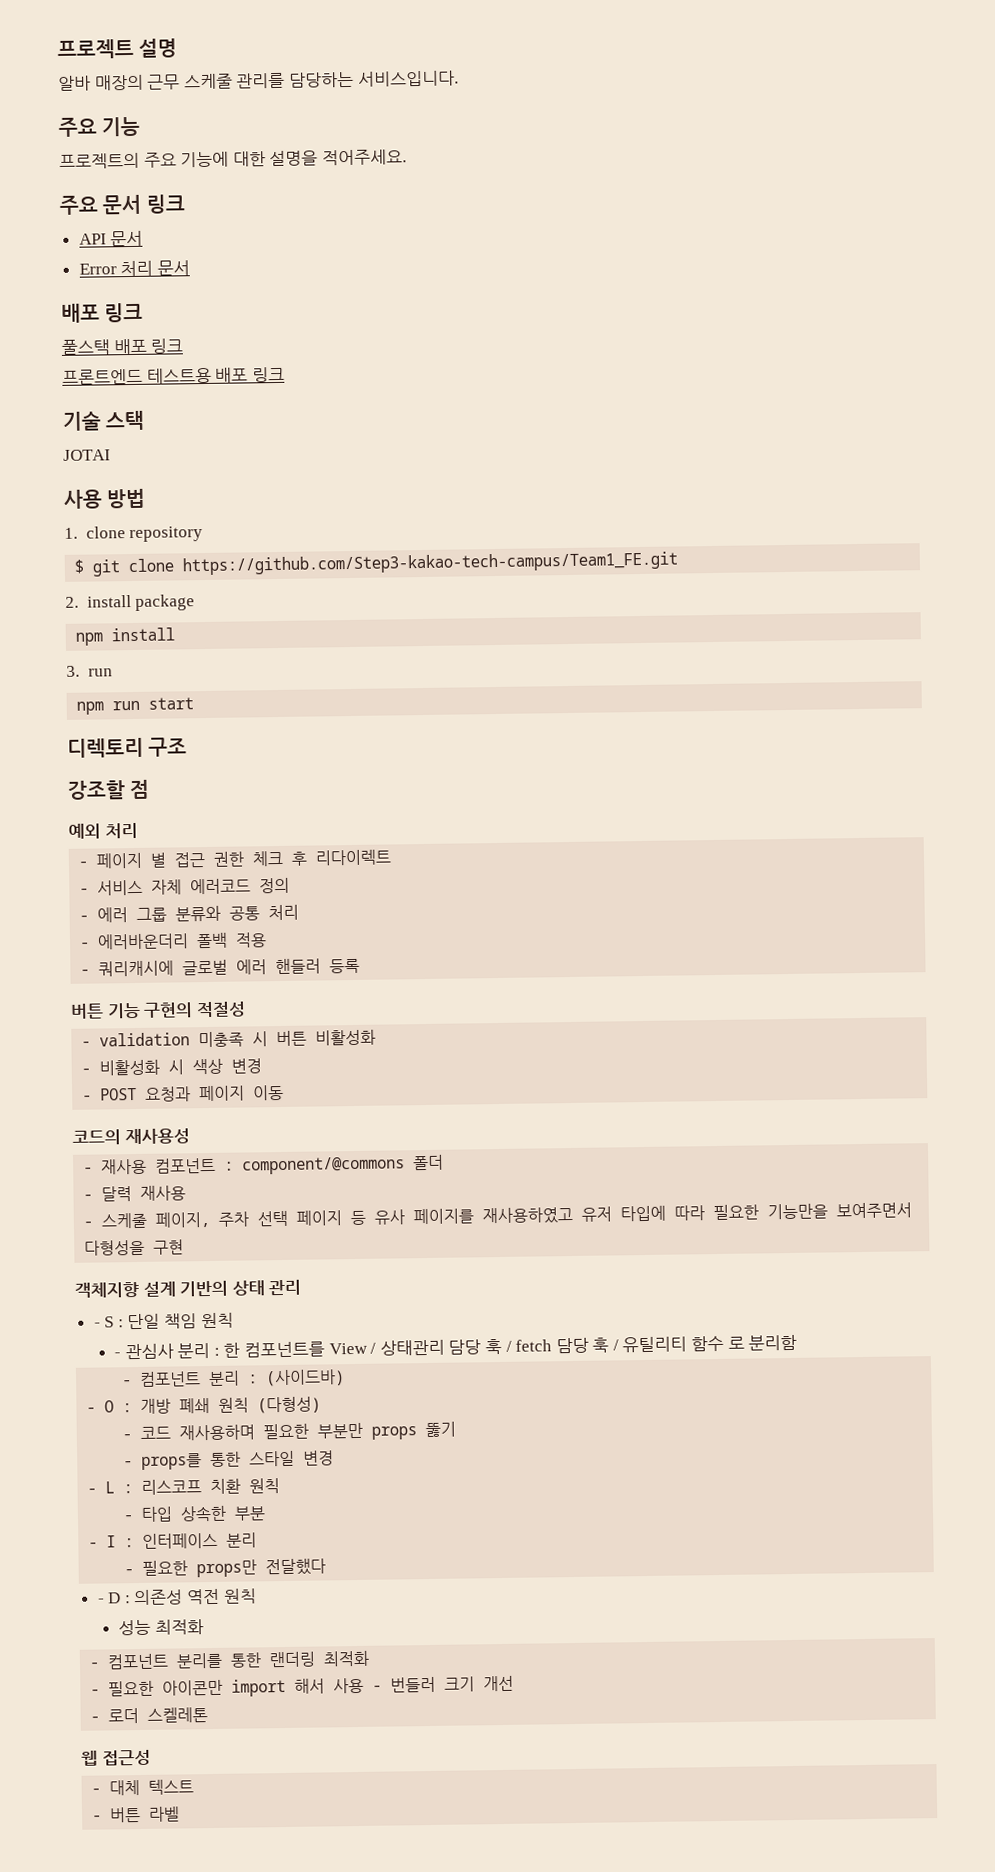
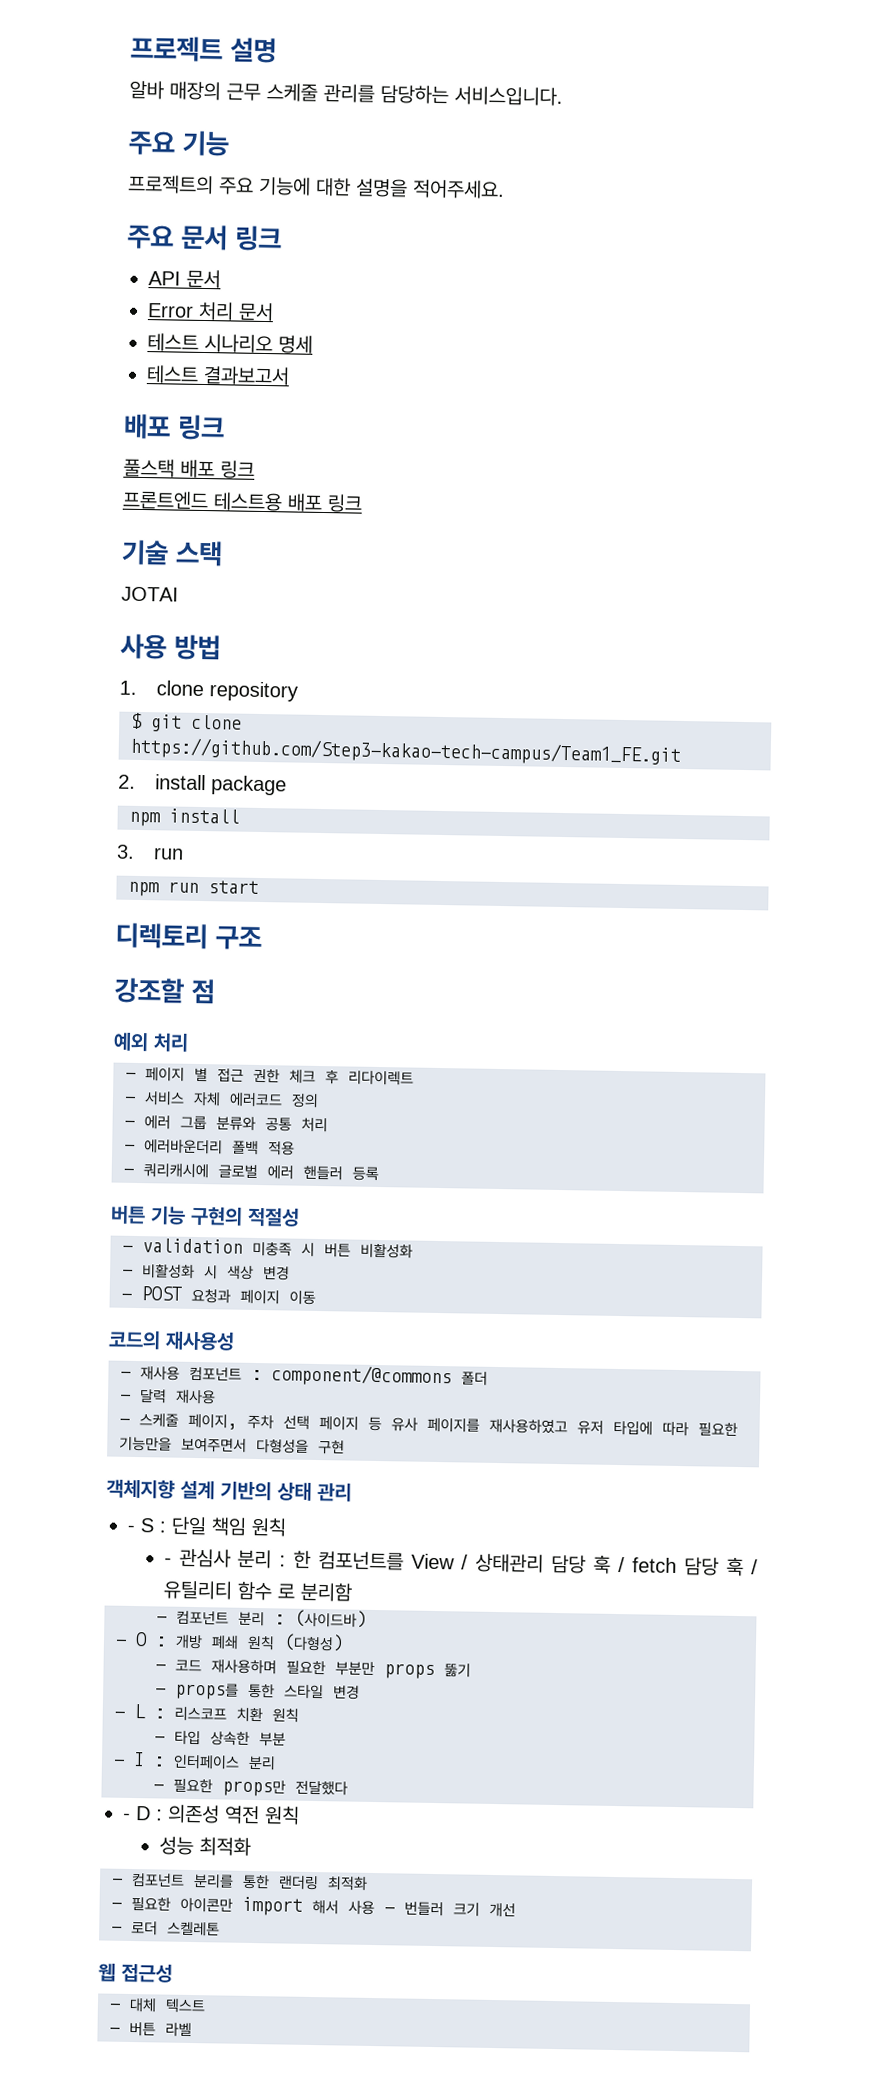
+ 테스트 시나리오 명세
+ 테스트 결과보고서

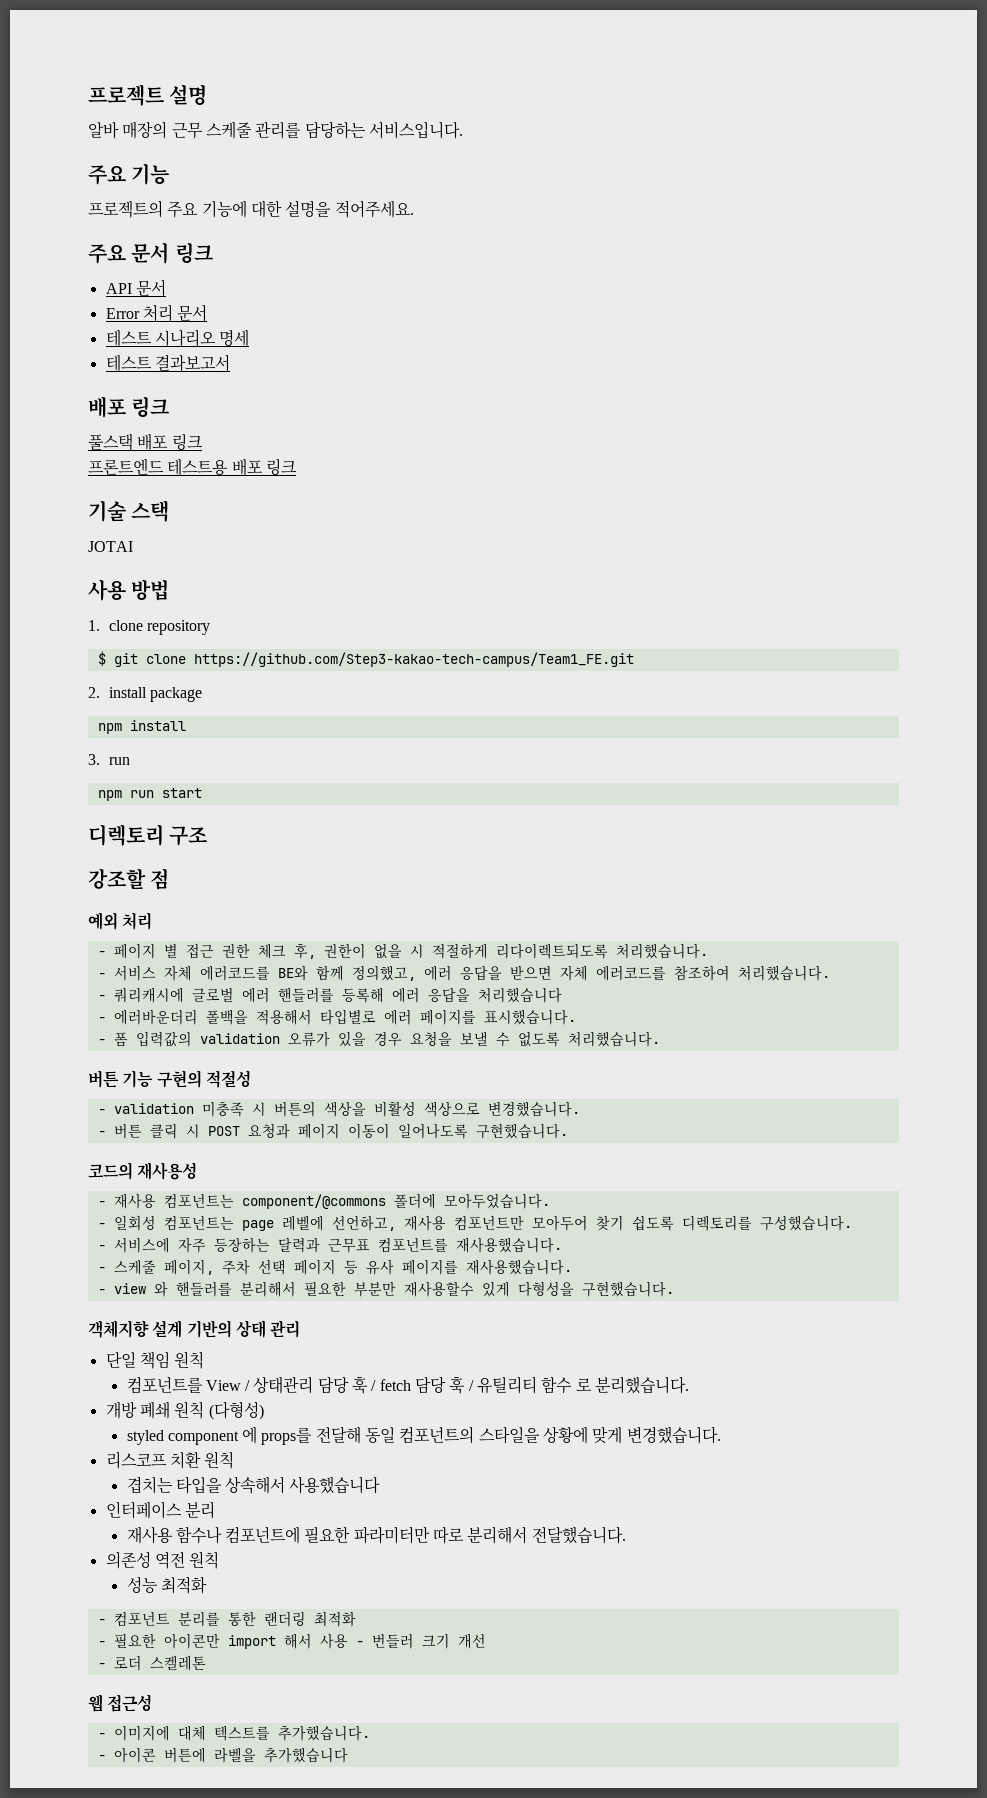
- - 페이지 별 접근 권한 체크 후 리다이렉트
- - 서비스 자체 에러코드 정의
- - 에러 그룹 분류와 공통 처리
- - 에러바운더리 폴백 적용
- - 쿼리캐시에 글로벌 에러 핸들러 등록
+ - 페이지 별 접근 권한 체크 후, 권한이 없을 시 적절하게 리다이렉트되도록 처리했습니다.
+ - 서비스 자체 에러코드를 BE와 함께 정의했고, 에러 응답을 받으면 자체 에러코드를 참조하여 처리했습니다.
+ - 쿼리캐시에 글로벌 에러 핸들러를 등록해 에러 응답을 처리했습니다
+ - 에러바운더리 폴백을 적용해서 타입별로 에러 페이지를 표시했습니다.
+ - 폼 입력값의 validation 오류가 있을 경우 요청을 보낼 수 없도록 처리했습니다.
- - validation 미충족 시 버튼 비활성화
- - 비활성화 시 색상 변경
- - POST 요청과 페이지 이동
+ - validation 미충족 시 버튼의 색상을 비활성 색상으로 변경했습니다.
+ - 버튼 클릭 시 POST 요청과 페이지 이동이 일어나도록 구현했습니다.
  코드의 재사용성
- - 재사용 컴포넌트 : component/@commons 폴더
- - 달력 재사용
+ - 재사용 컴포넌트는 component/@commons 폴더에 모아두었습니다.
+ - 일회성 컴포넌트는 page 레벨에 선언하고, 재사용 컴포넌트만 모아두어 찾기 쉽도록 디렉토리를 구성했습니다.
+ - 서비스에 자주 등장하는 달력과 근무표 컴포넌트를 재사용했습니다.
- - 스케줄 페이지, 주차 선택 페이지 등 유사 페이지를 재사용하였고 유저 타입에 따라 필요한 기능만을 보여주면서 다형성을 구현
+ - 스케줄 페이지, 주차 선택 페이지 등 유사 페이지를 재사용했습니다.
+ - view 와 핸들러를 분리해서 필요한 부분만 재사용할수 있게 다형성을 구현했습니다.
- - S : 단일 책임 원칙
+ 단일 책임 원칙
- - 관심사 분리 : 한 컴포넌트를 View / 상태관리 담당 훅 / fetch 담당 훅 / 유틸리티 함수 로 분리함
- - 컴포넌트 분리 : (사이드바)
- - O : 개방 폐쇄 원칙 (다형성)
- - 코드 재사용하며 필요한 부분만 props 뚫기
- - props를 통한 스타일 변경
- - L : 리스코프 치환 원칙
- - 타입 상속한 부분
- - I : 인터페이스 분리
- - 필요한 props만 전달했다
- - D : 의존성 역전 원칙
+ 컴포넌트를 View / 상태관리 담당 훅 / fetch 담당 훅 / 유틸리티 함수 로 분리했습니다.
+ 개방 폐쇄 원칙 (다형성)
+ styled component 에 props를 전달해 동일 컴포넌트의 스타일을 상황에 맞게 변경했습니다.
+ 리스코프 치환 원칙
+ 겹치는 타입을 상속해서 사용했습니다
+ 인터페이스 분리
+ 재사용 함수나 컴포넌트에 필요한 파라미터만 따로 분리해서 전달했습니다.
+ 의존성 역전 원칙
- - 대체 텍스트
- - 버튼 라벨
+ - 이미지에 대체 텍스트를 추가했습니다.
+ - 아이콘 버튼에 라벨을 추가했습니다

